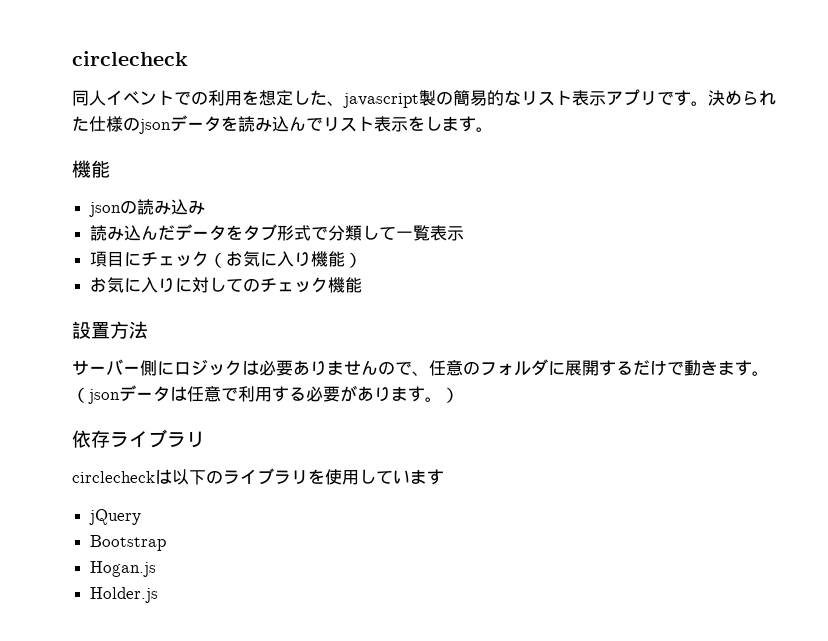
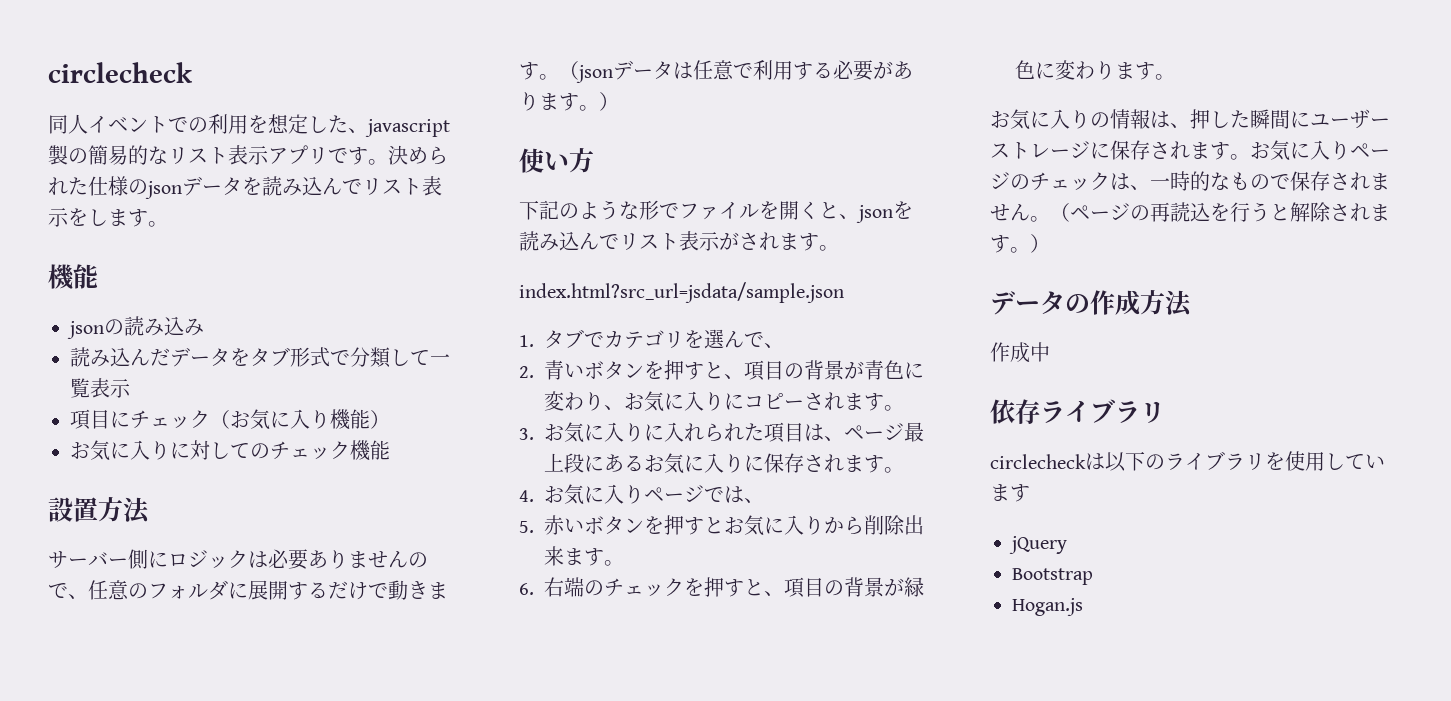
+ 使い方
+ 下記のような形でファイルを開くと、jsonを読み込んでリスト表示がされます。
+ index.html?src_url=jsdata/sample.json
+ 1.タブでカテゴリを選んで、
+ 2.青いボタンを押すと、項目の背景が青色に変わり、お気に入りにコピーされます。
+ 3.お気に入りに入れられた項目は、ページ最上段にあるお気に入りに保存されます。
+ 4.お気に入りページでは、
+ 5.赤いボタンを押すとお気に入りから削除出来ます。
+ 6.右端のチェックを押すと、項目の背景が緑色に変わります。
+ お気に入りの情報は、押した瞬間にユーザーストレージに保存されます。お気に入りページのチェックは、一時的なもので保存されません。（ページの再読込を行うと解除されます。）
+ データの作成方法
+ 作成中
- Holder.js

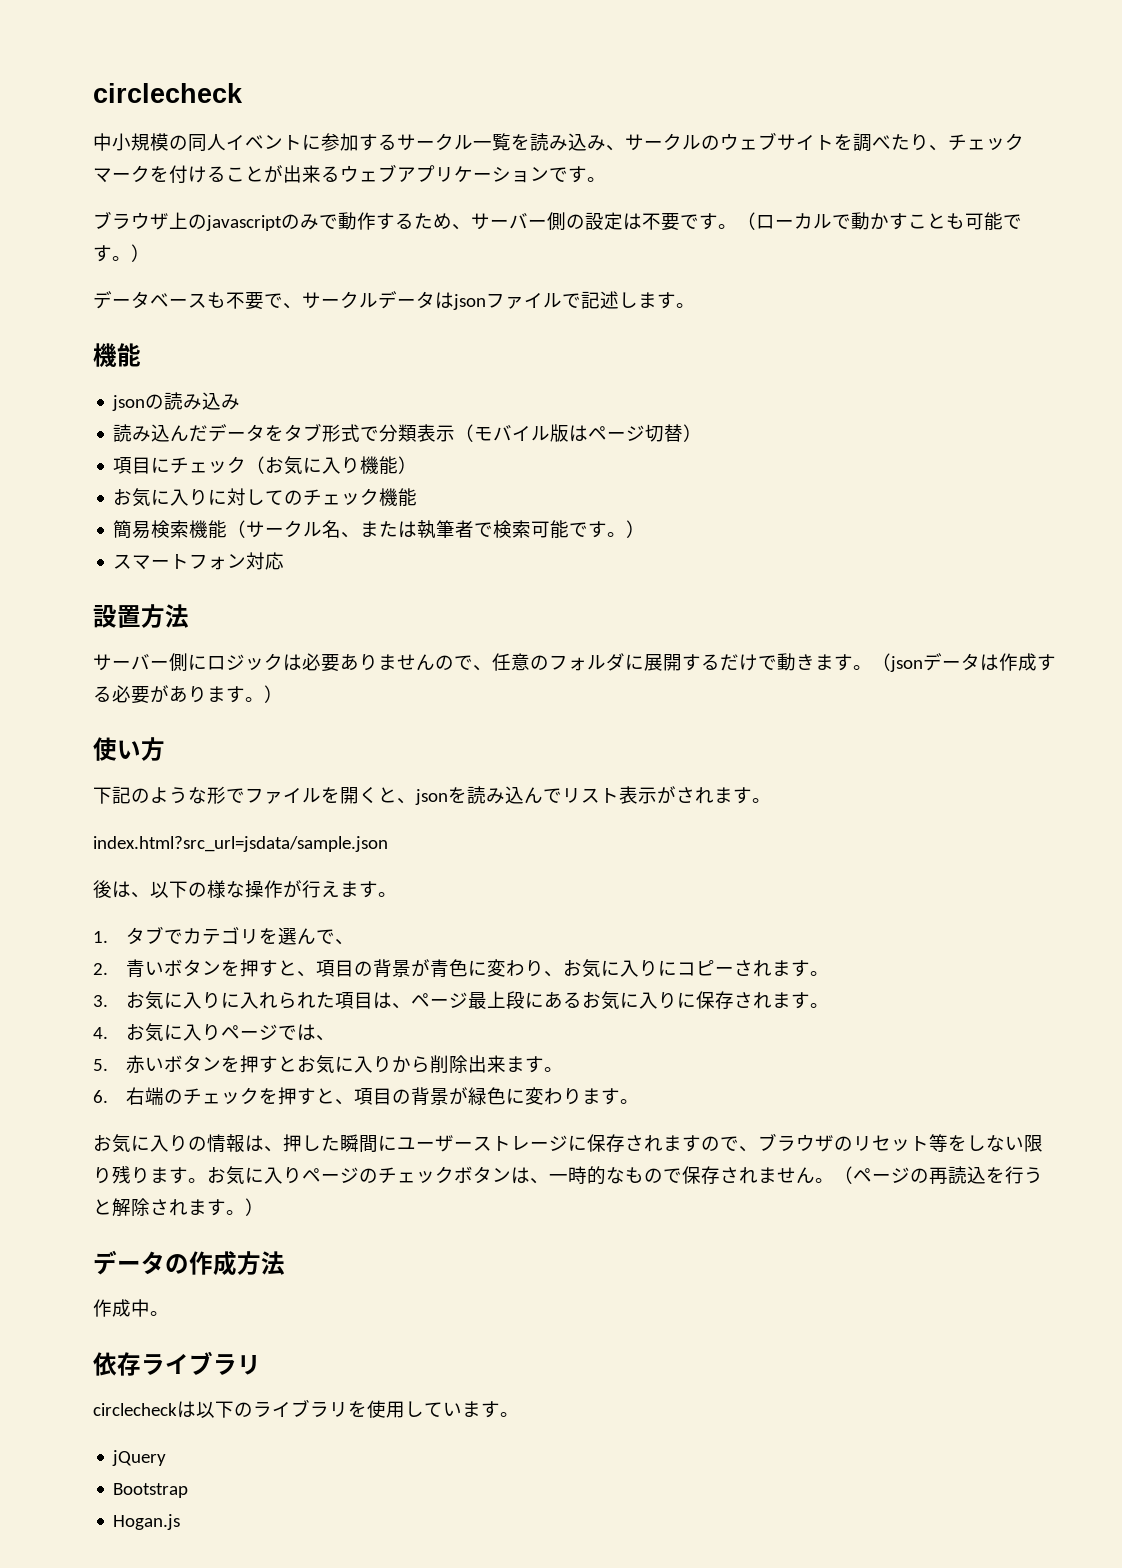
- 同人イベントでの利用を想定した、javascript製の簡易的なリスト表示アプリです。決められた仕様のjsonデータを読み込んでリスト表示をします。
+ 中小規模の同人イベントに参加するサークル一覧を読み込み、サークルのウェブサイトを調べたり、チェックマークを付けることが出来るウェブアプリケーションです。
+ ブラウザ上のjavascriptのみで動作するため、サーバー側の設定は不要です。（ローカルで動かすことも可能です。）
+ データベースも不要で、サークルデータはjsonファイルで記述します。
- 読み込んだデータをタブ形式で分類して一覧表示
+ 読み込んだデータをタブ形式で分類表示（モバイル版はページ切替）
+ 簡易検索機能（サークル名、または執筆者で検索可能です。）
+ スマートフォン対応
- （jsonデータは任意で利用する必要があります。）
+ （jsonデータは作成する必要があります。）
+ 後は、以下の様な操作が行えます。
- お気に入りの情報は、押した瞬間にユーザーストレージに保存されます。
+ お気に入りの情報は、押した瞬間にユーザーストレージに保存されますので、ブラウザのリセット等をしない限り残ります。
- お気に入りページのチェックは、一時的なもので保存されません。
+ お気に入りページのチェックボタンは、一時的なもので保存されません。
- 作成中
+ 作成中。
- circlecheckは以下のライブラリを使用しています
+ circlecheckは以下のライブラリを使用しています。

